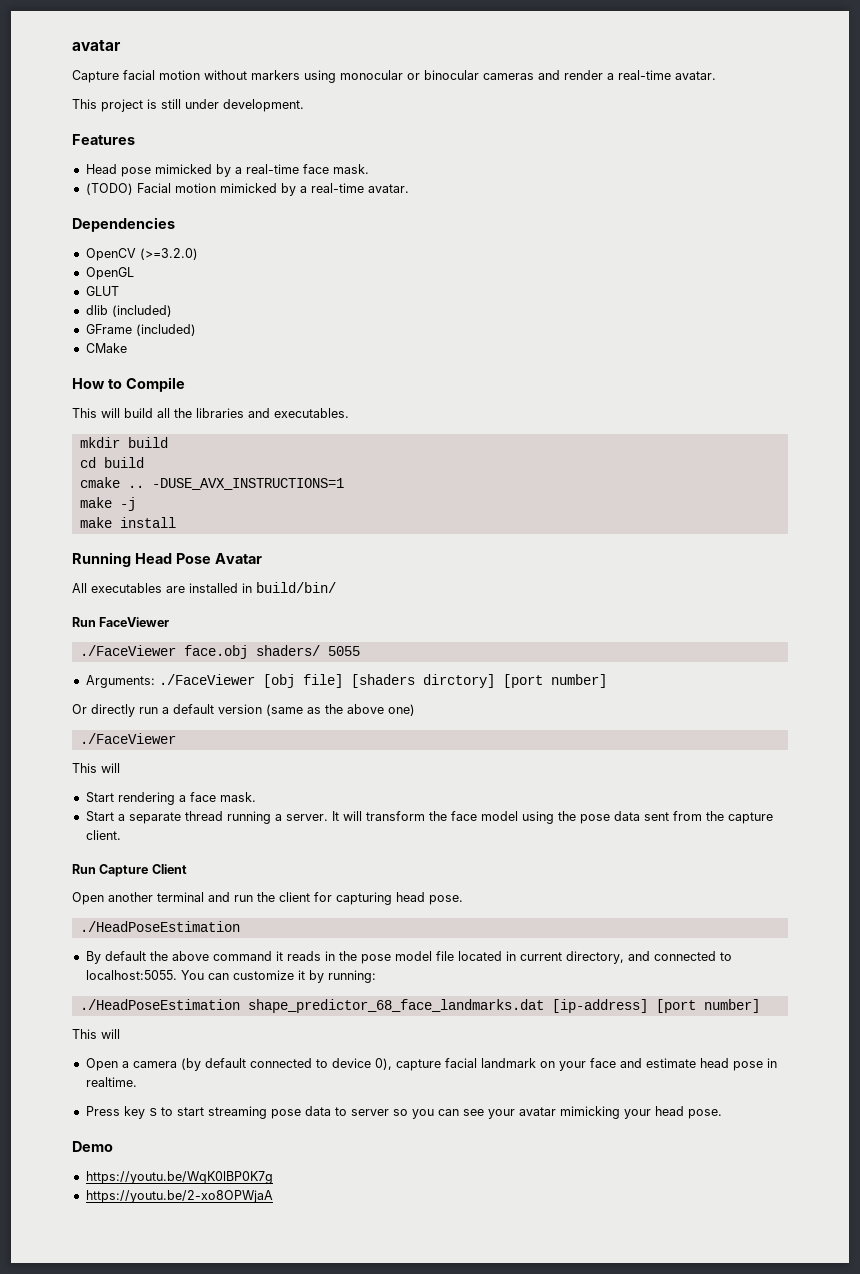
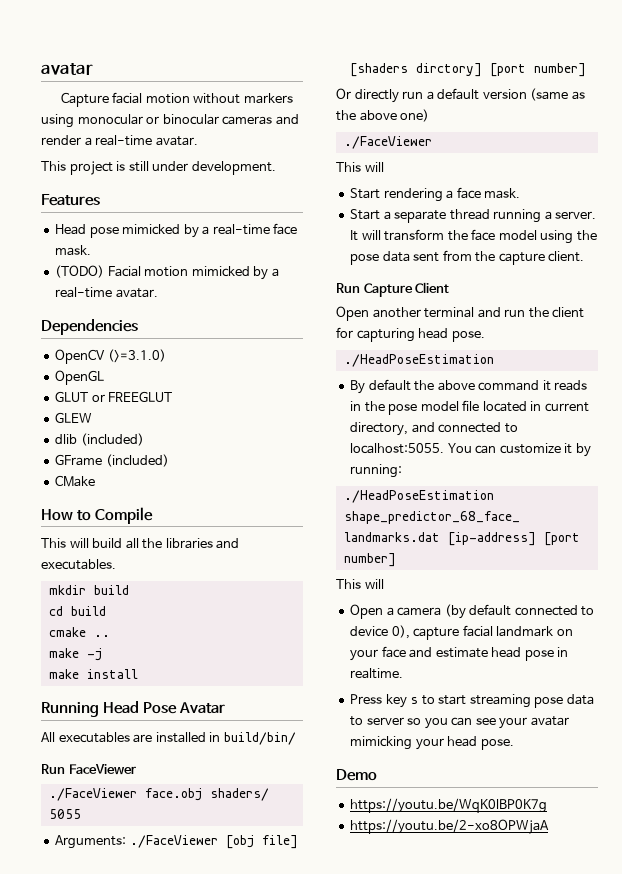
- OpenCV (>=3.2.0)
+ OpenCV (>=3.1.0)
- GLUT
+ GLUT or FREEGLUT
+ GLEW
- -DUSE_AVX_INSTRUCTIONS=1

